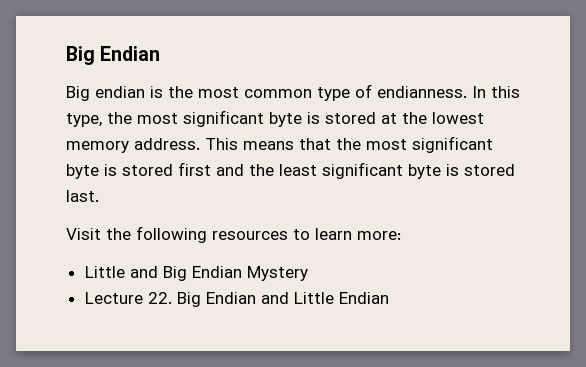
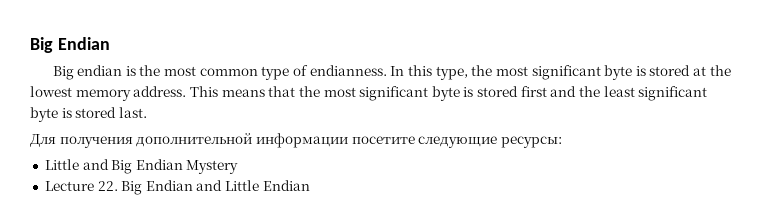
- Visit the following resources to learn more:
+ Для получения дополнительной информации посетите следующие ресурсы:

